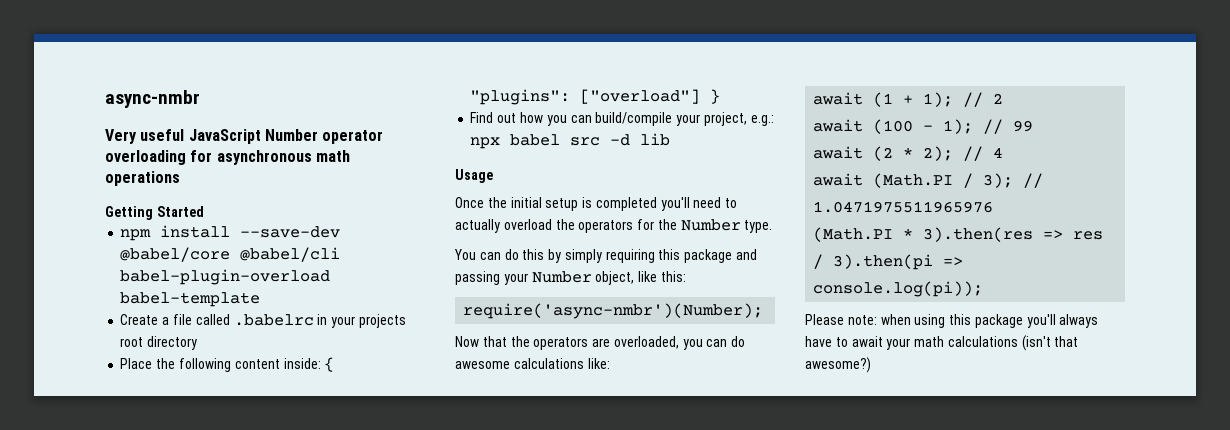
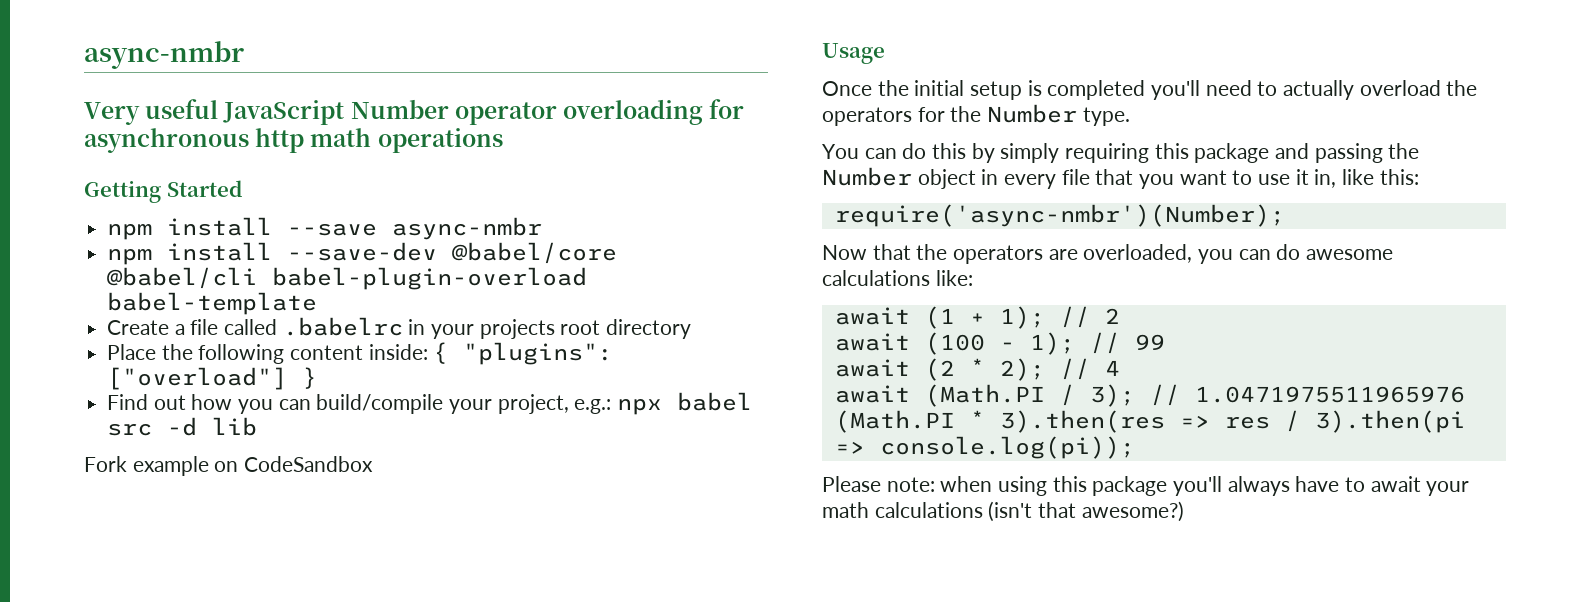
- Very useful JavaScript Number operator overloading for asynchronous math operations
+ Very useful JavaScript Number operator overloading for asynchronous http math operations
+ npm install --save async-nmbr
+ Fork example on CodeSandbox
- You can do this by simply requiring this package and passing your Number object, like this:
+ You can do this by simply requiring this package and passing the Number object in every file that you want to use it in, like this:

